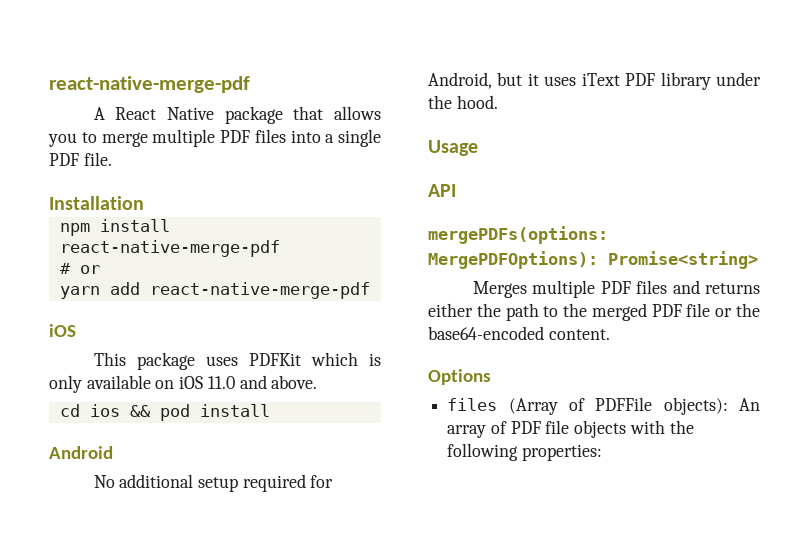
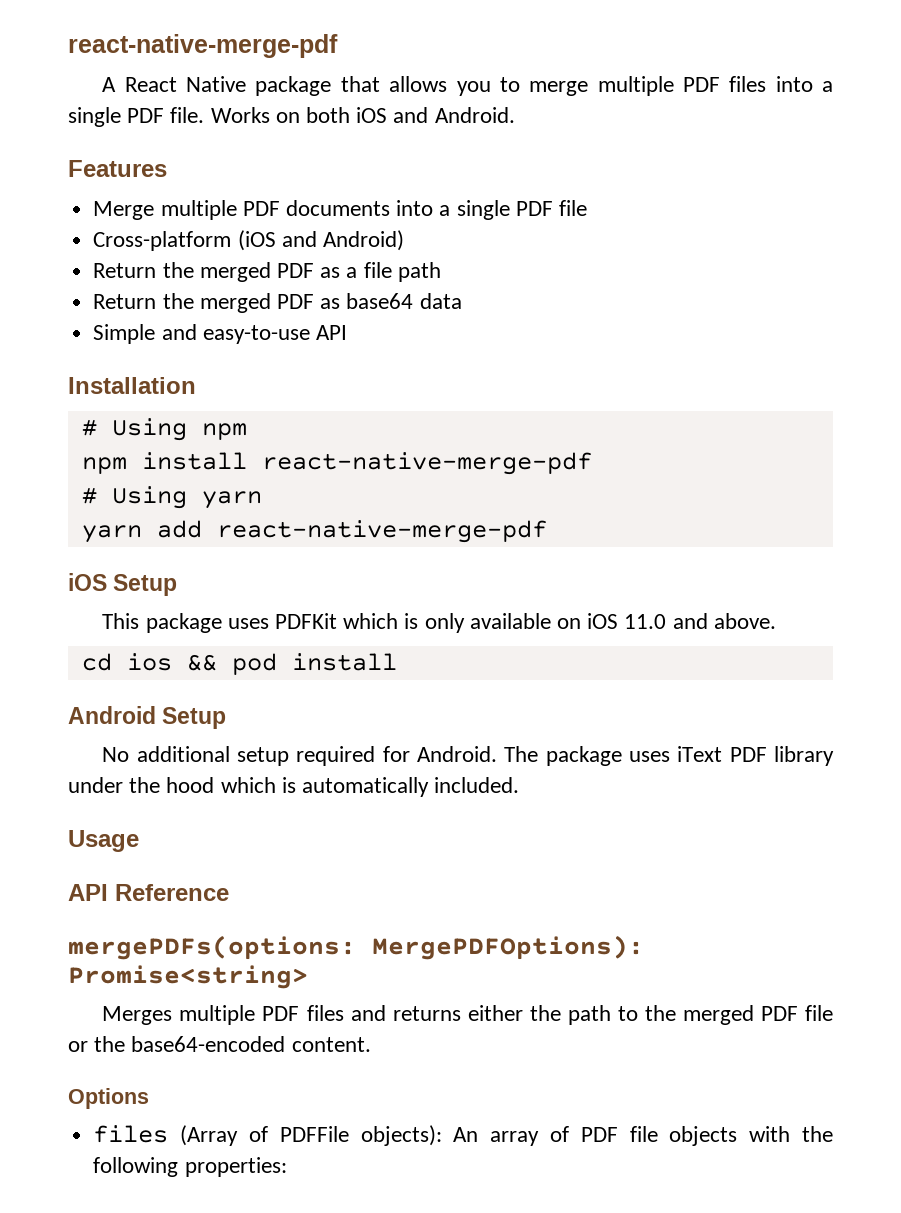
- A React Native package that allows you to merge multiple PDF files into a single PDF file.
+ A React Native package that allows you to merge multiple PDF files into a single PDF file. Works on both iOS and Android.
+ Features
+ Merge multiple PDF documents into a single PDF file
+ Cross-platform (iOS and Android)
+ Return the merged PDF as a file path
+ Return the merged PDF as base64 data
+ Simple and easy-to-use API
  Installation
+ # Using npm
- # or
+ # Using yarn
  yarn add react-native-merge-pdf
- iOS
+ iOS Setup
- Android
+ Android Setup
- No additional setup required for Android, but it uses iText PDF library under the hood.
+ No additional setup required for Android. The package uses iText PDF library under the hood which is automatically included.
- API
+ API Reference

